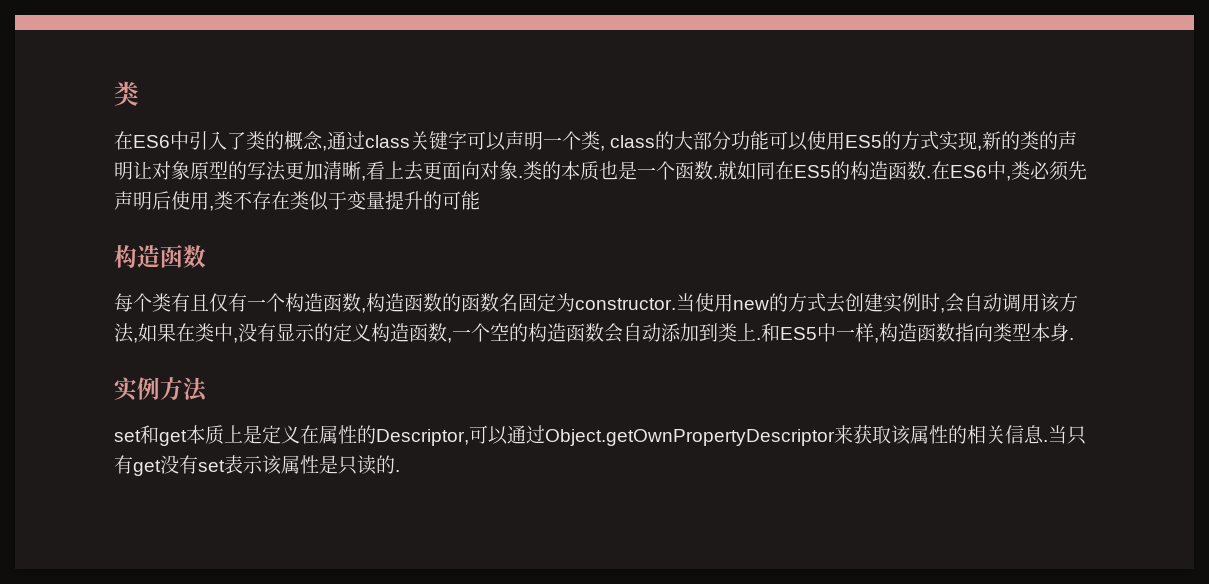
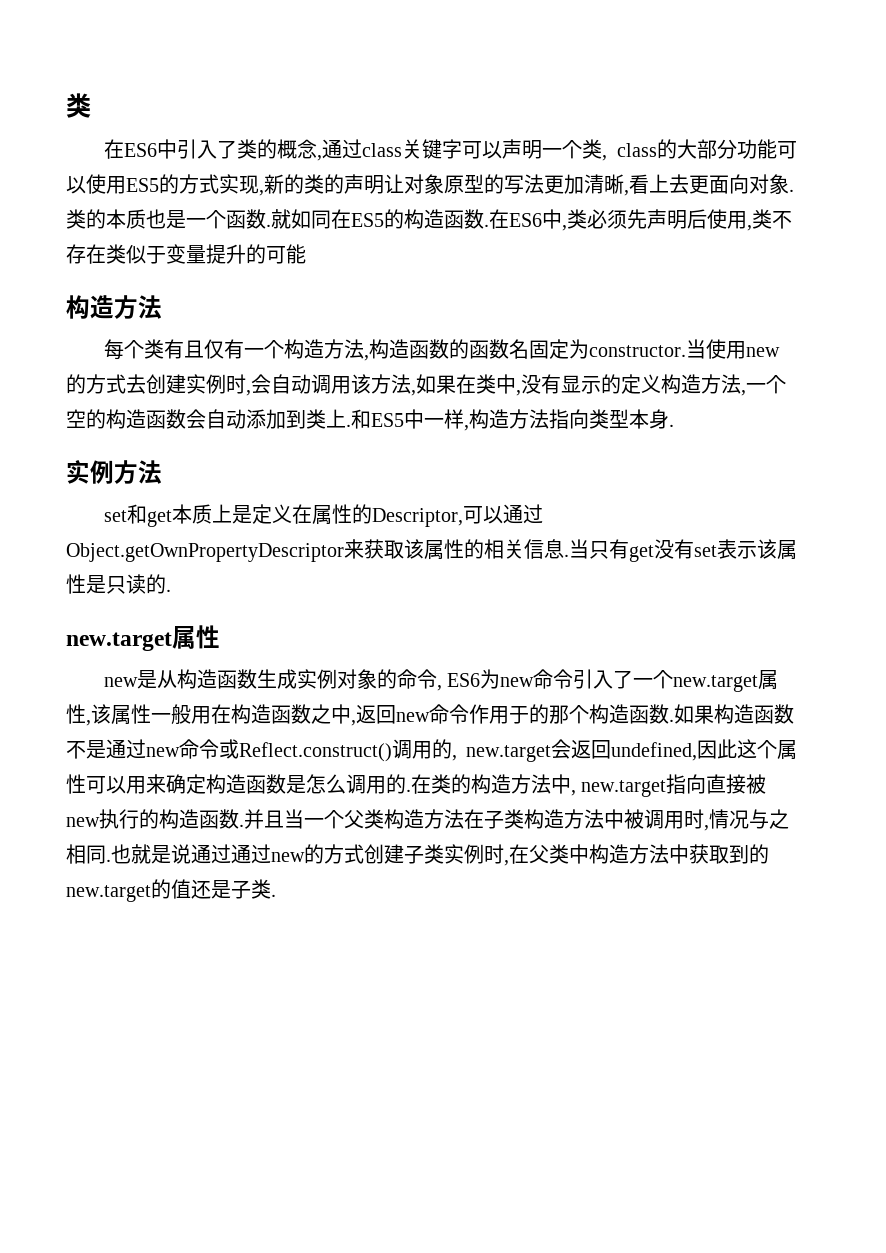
  在ES6中,类必须先声明后使用,类不存在类似于变量提升的可能
- 构造函数
+ 构造方法
- 每个类有且仅有一个构造函数,构造函数的函数名固定为constructor.
+ 每个类有且仅有一个构造方法,构造函数的函数名固定为constructor.
- 当使用new的方式去创建实例时,会自动调用该方法,如果在类中,没有显示的定义构造函数,一个空的构造函数会自动添加到类上.
+ 当使用new的方式去创建实例时,会自动调用该方法,如果在类中,没有显示的定义构造方法,一个空的构造函数会自动添加到类上.
- 和ES5中一样,构造函数指向类型本身.
+ 和ES5中一样,构造方法指向类型本身.
  当只有get没有set表示该属性是只读的.
+ new.target属性
+ new是从构造函数生成实例对象的命令, ES6为new命令引入了一个new.target属性,该属性一般用在构造函数之中,返回new命令作用于的那个构造函数.如果构造函数不是通过new命令或Reflect.construct()调用的, new.target会返回undefined,因此这个属性可以用来确定构造函数是怎么调用的.在类的构造方法中, new.target指向直接被new执行的构造函数.并且当一个父类构造方法在子类构造方法中被调用时,情况与之相同.也就是说通过通过new的方式创建子类实例时,在父类中构造方法中获取到的new.target的值还是子类.

